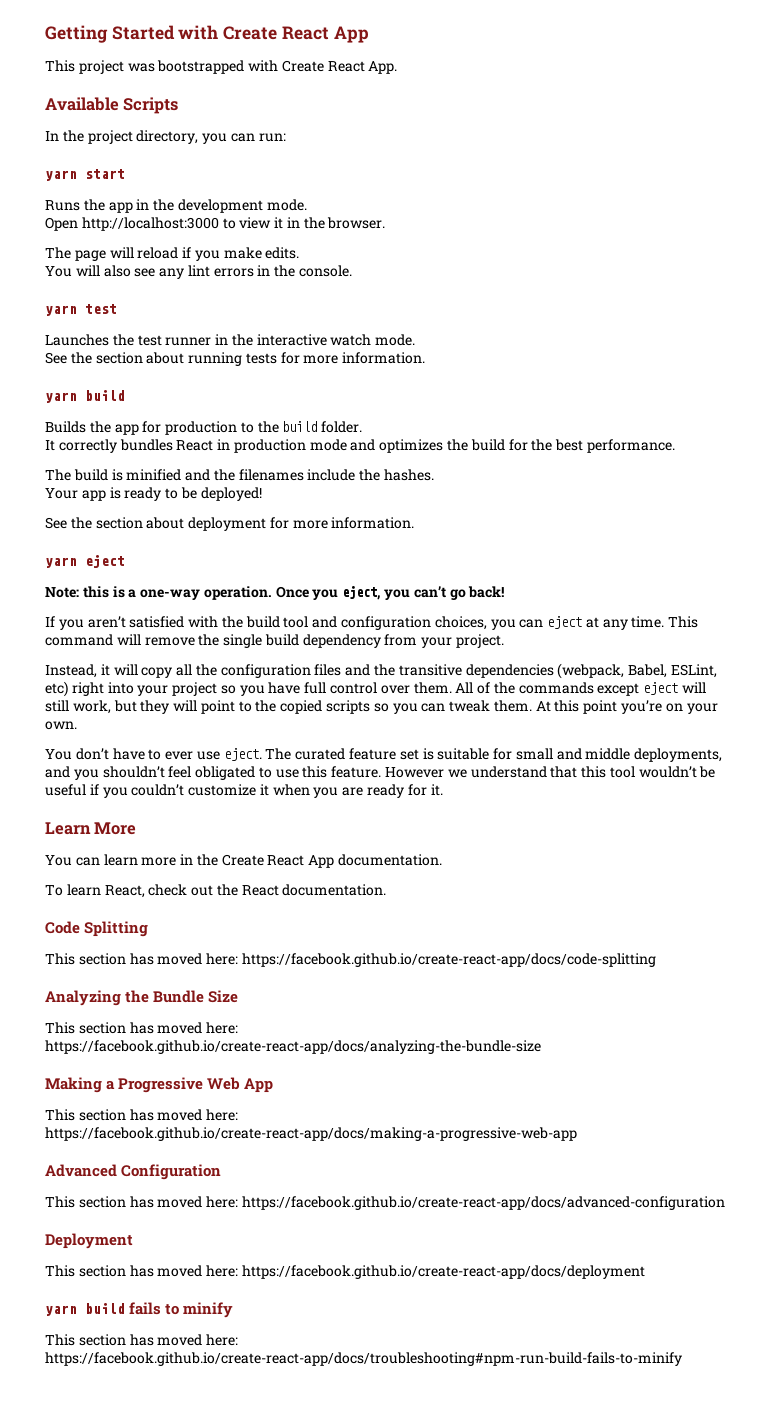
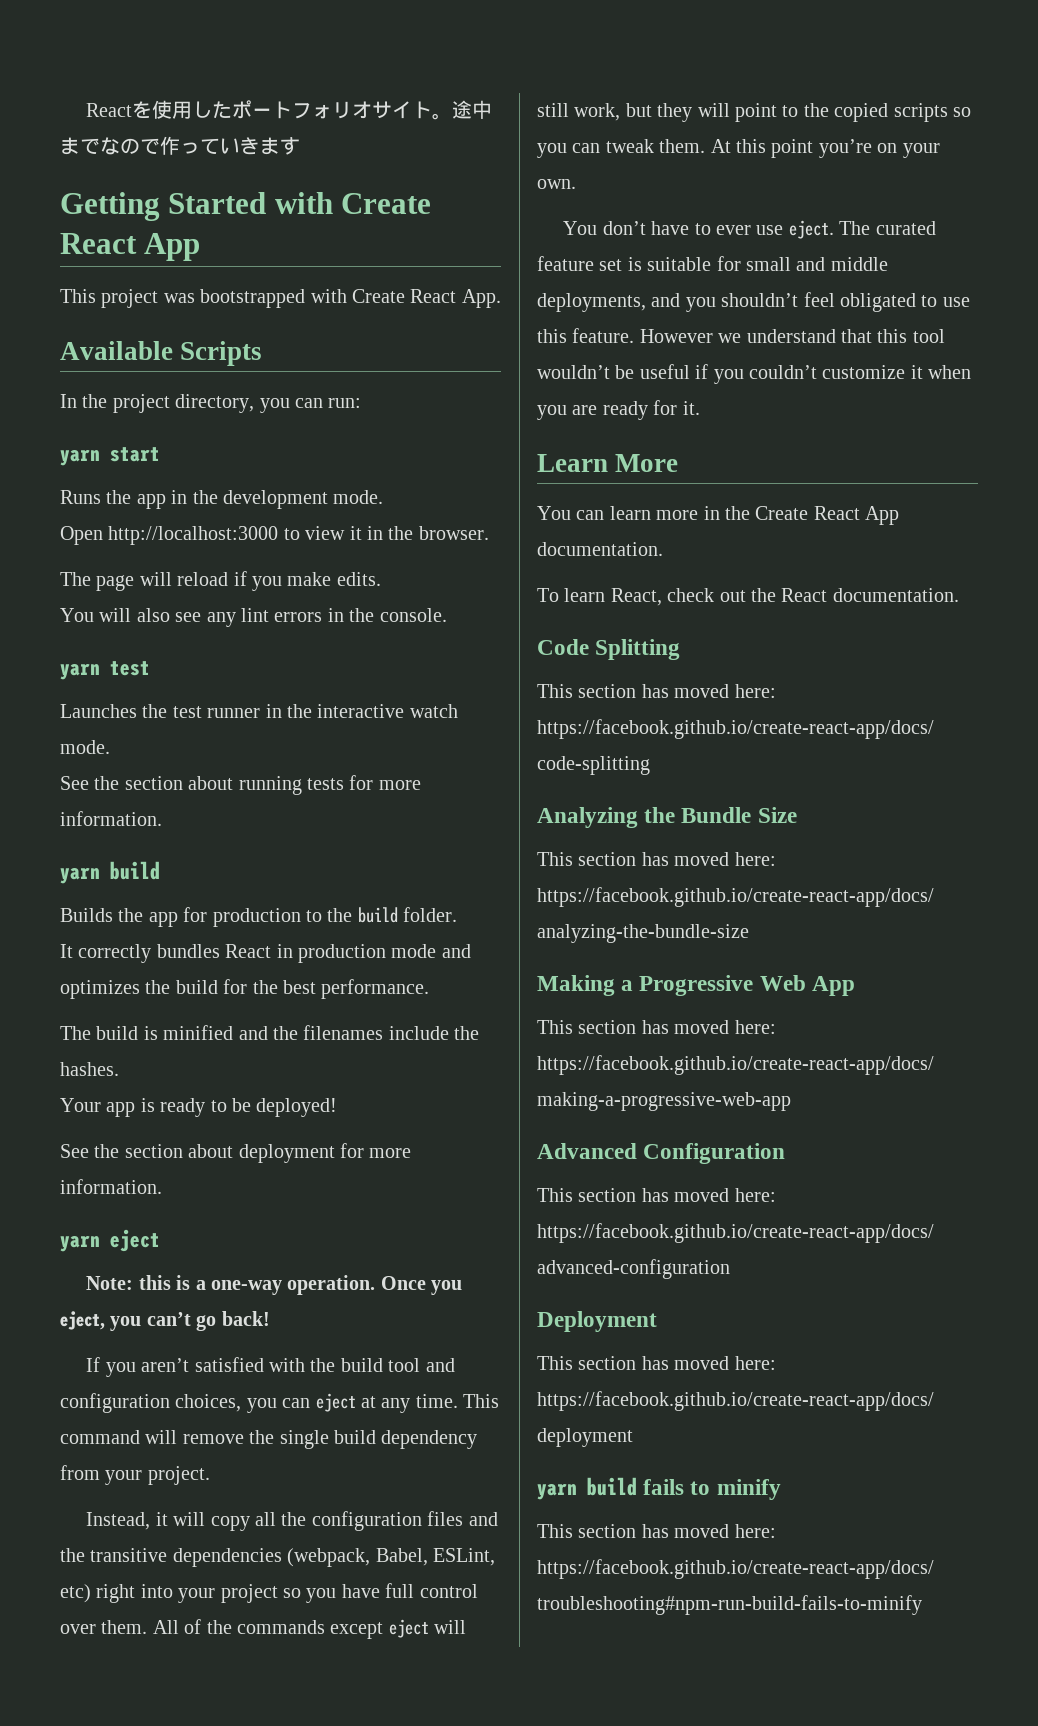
+ Reactを使用したポートフォリオサイト。途中までなので作っていきます

